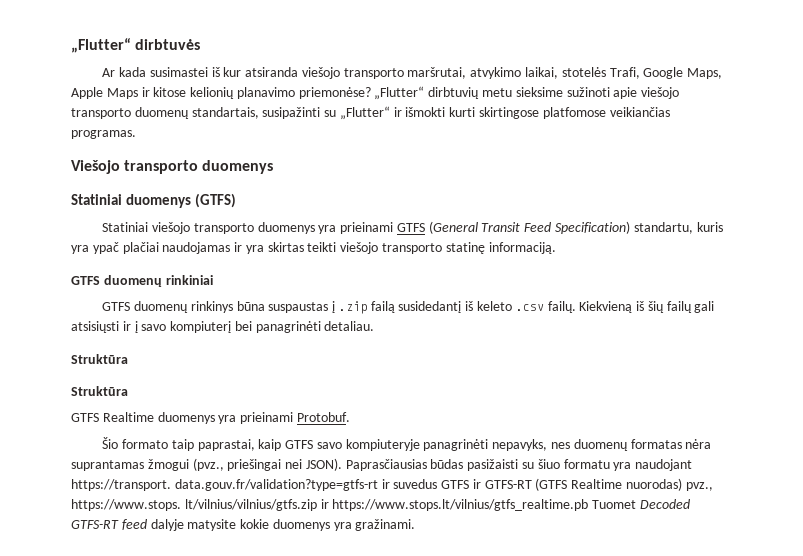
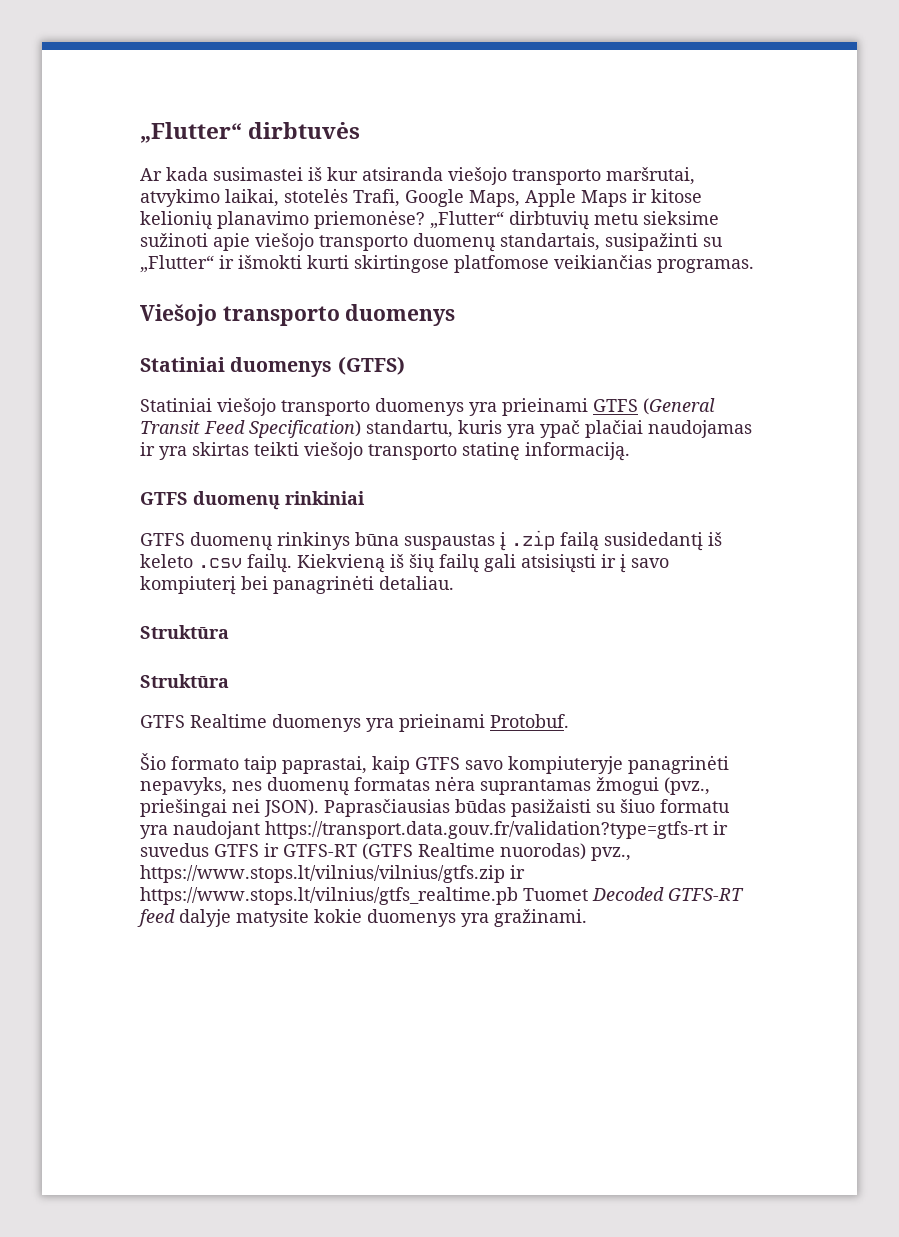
- Paprasčiausias būdas pasižaisti su šiuo formatu yra naudojant https://transport. data.gouv.fr/validation?type=gtfs-rt ir suvedus GTFS ir GTFS-RT (GTFS Realtime nuorodas) pvz., https://www.stops. lt/vilnius/vilnius/gtfs.zip ir https://www.stops.lt/vilnius/gtfs_realtime.pb Tuomet Decoded GTFS-RT feed dalyje matysite kokie duomenys yra gražinami.
+ Paprasčiausias būdas pasižaisti su šiuo formatu yra naudojant https://transport.data.gouv.fr/validation?type=gtfs-rt ir suvedus GTFS ir GTFS-RT (GTFS Realtime nuorodas) pvz., https://www.stops.lt/vilnius/vilnius/gtfs.zip ir https://www.stops.lt/vilnius/gtfs_realtime.pb Tuomet Decoded GTFS-RT feed dalyje matysite kokie duomenys yra gražinami.

